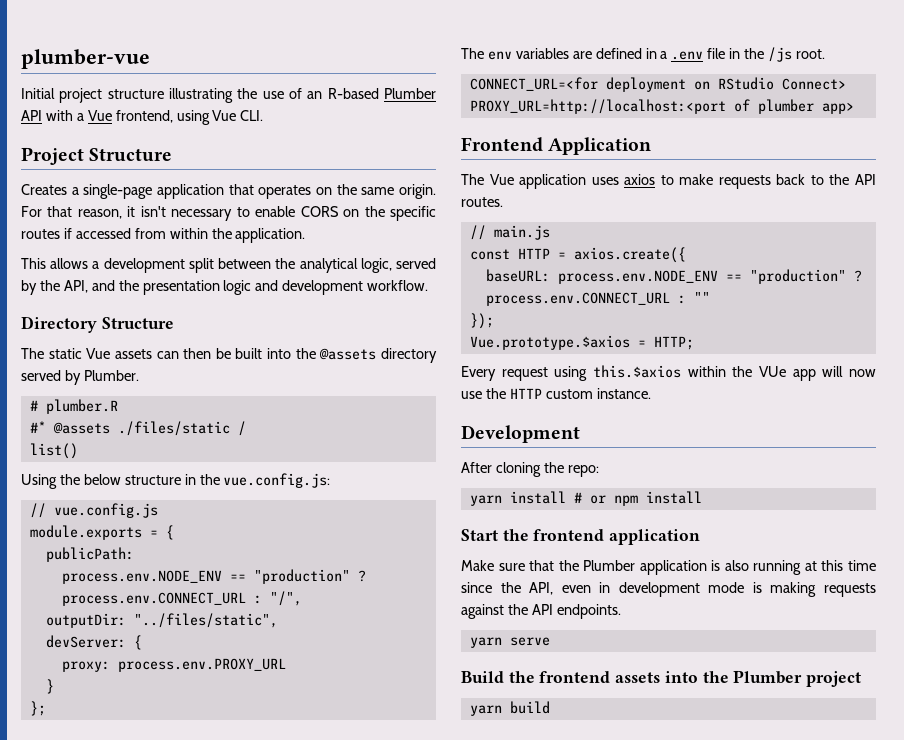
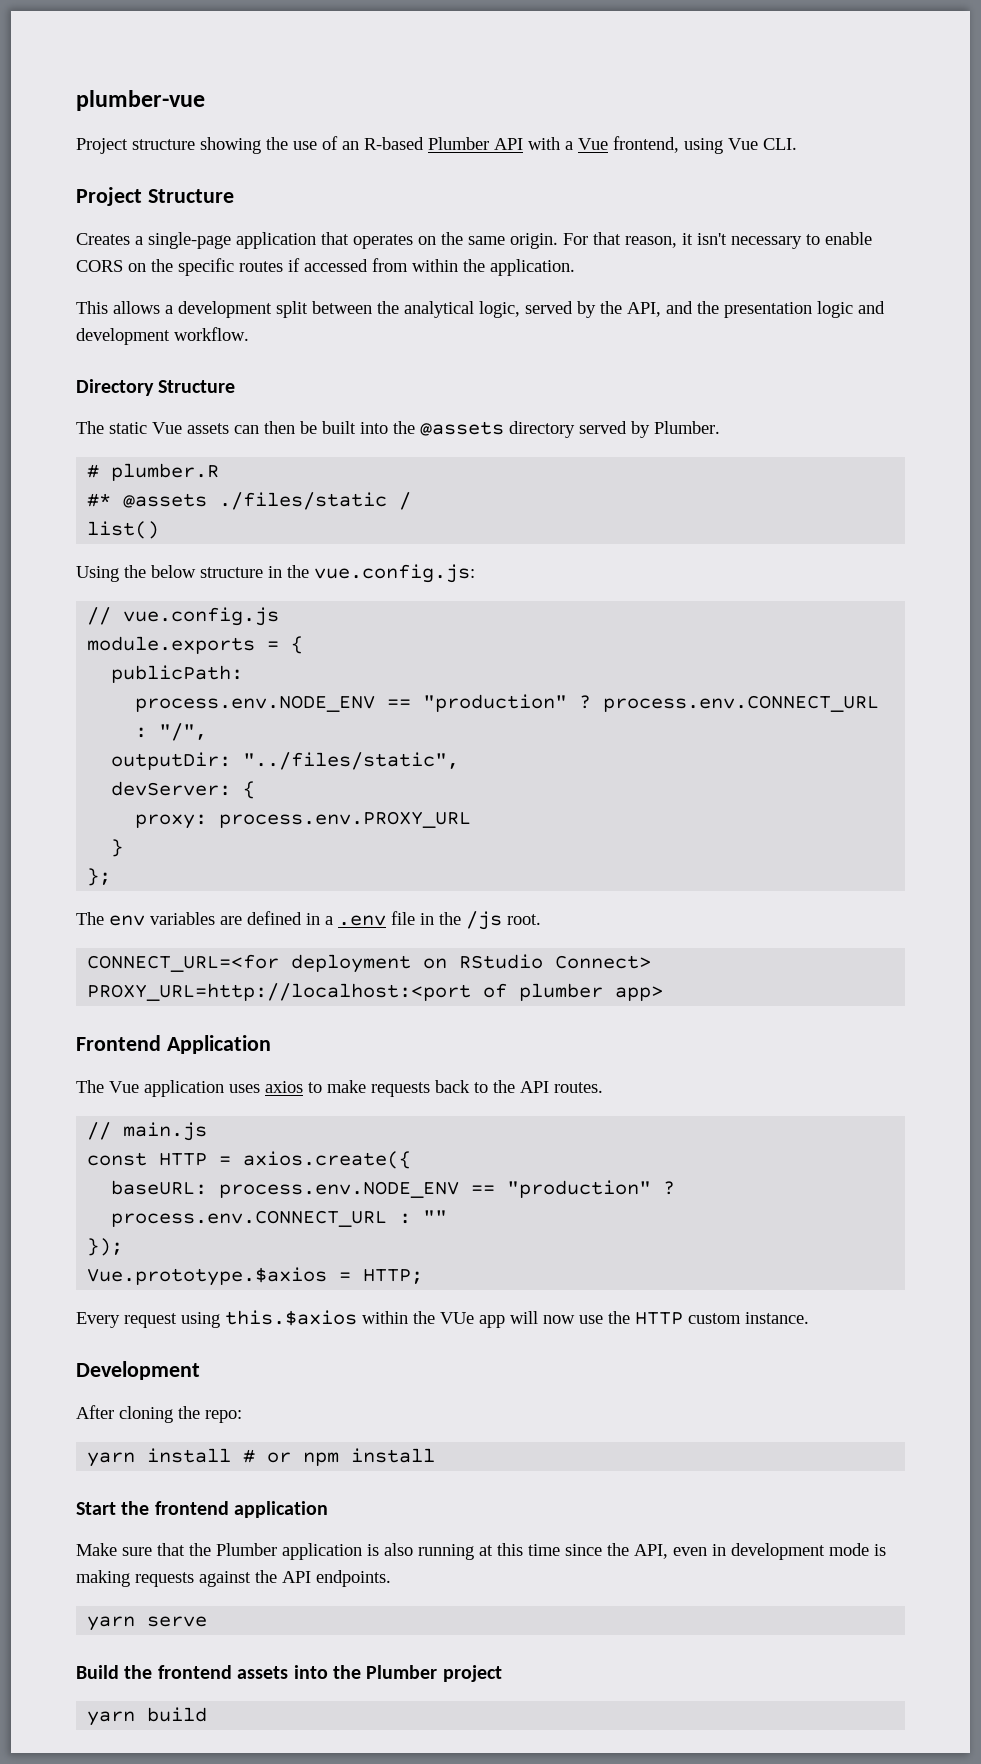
- Initial project structure illustrating the use of an R-based Plumber API with a Vue frontend, using Vue CLI.
+ Project structure showing the use of an R-based Plumber API with a Vue frontend, using Vue CLI.

